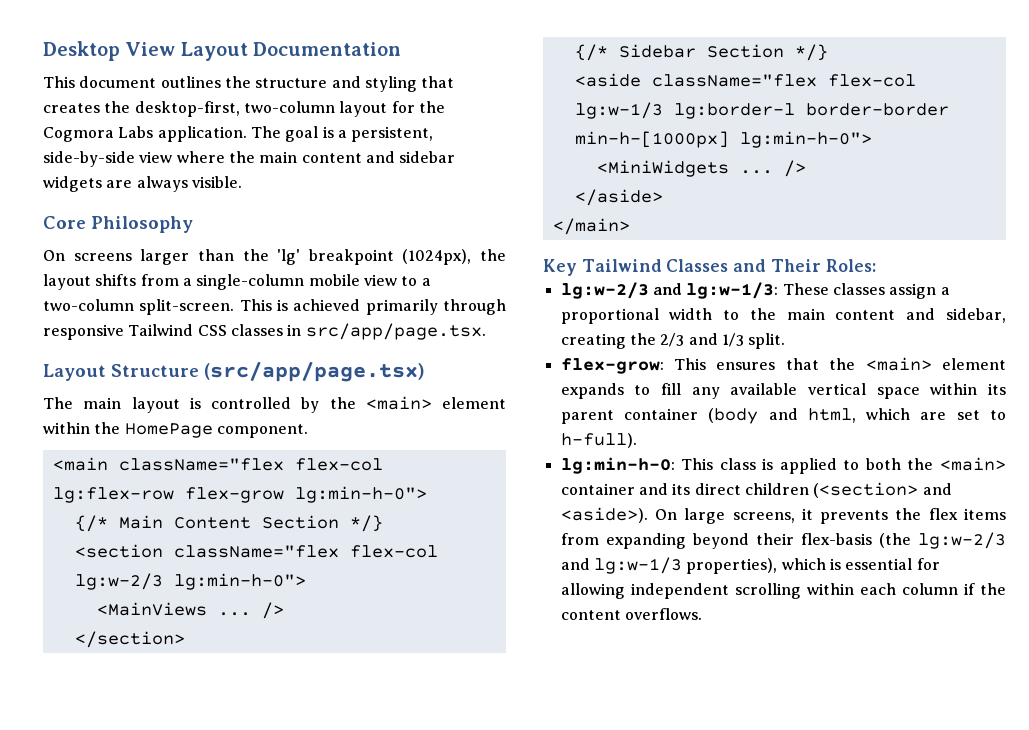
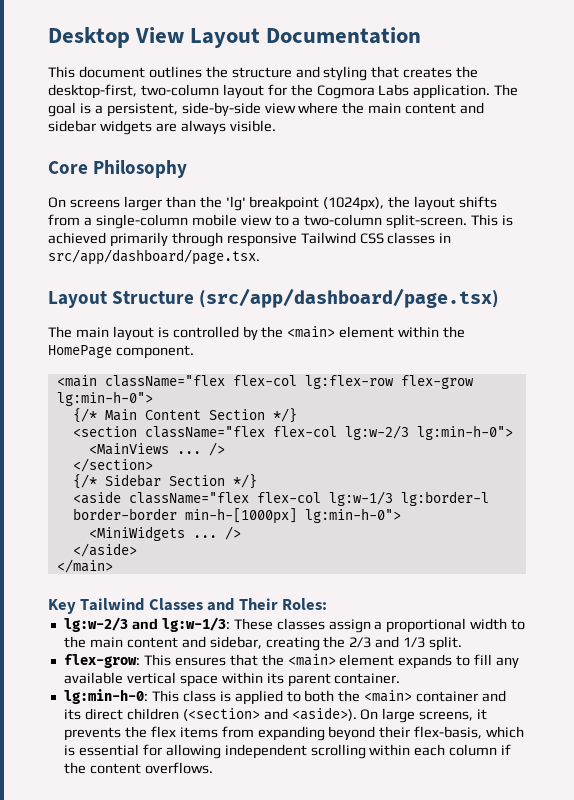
- This is achieved primarily through responsive Tailwind CSS classes in src/app/page.tsx.
+ This is achieved primarily through responsive Tailwind CSS classes in src/app/dashboard/page.tsx.
- Layout Structure (src/app/page.tsx)
+ Layout Structure (src/app/dashboard/page.tsx)
- flex-grow: This ensures that the <main> element expands to fill any available vertical space within its parent container (body and html, which are set to h-full).
+ flex-grow: This ensures that the <main> element expands to fill any available vertical space within its parent container.
- On large screens, it prevents the flex items from expanding beyond their flex-basis (the lg:w-2/3 and lg:w-1/3 properties), which is essential for allowing independent scrolling within each column if the content overflows.
+ On large screens, it prevents the flex items from expanding beyond their flex-basis, which is essential for allowing independent scrolling within each column if the content overflows.

